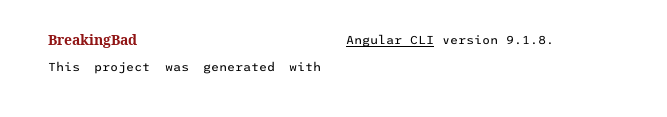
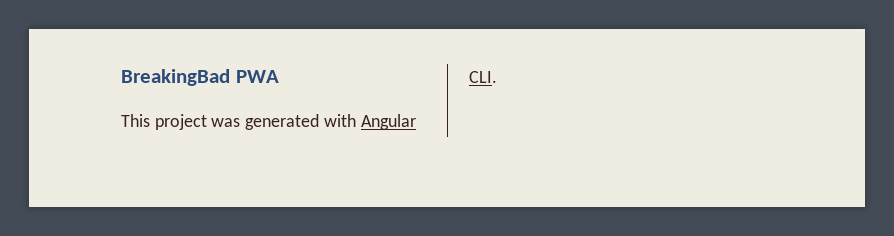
- BreakingBad
+ BreakingBad PWA
- This project was generated with Angular CLI version 9.1.8.
+ This project was generated with Angular CLI.

